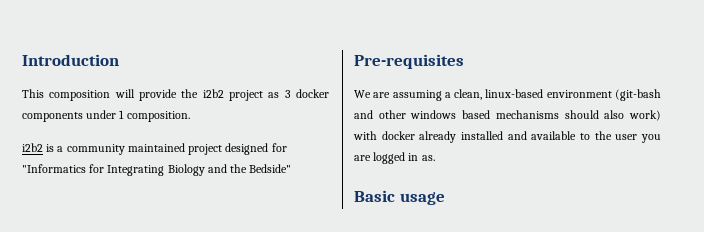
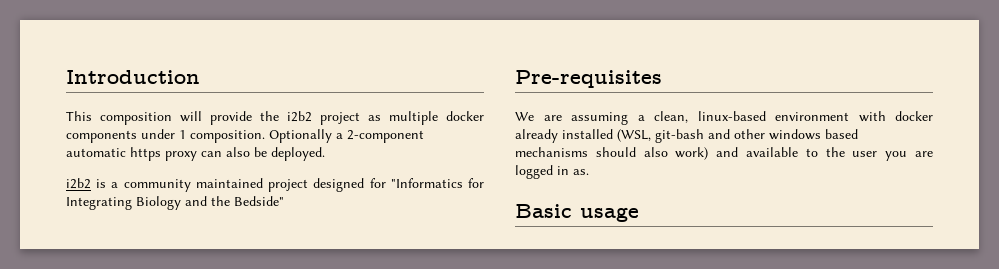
- This composition will provide the i2b2 project as 3 docker components under 1 composition.
+ This composition will provide the i2b2 project as multiple docker components under 1 composition. Optionally a 2-component automatic https proxy can also be deployed.
- We are assuming a clean, linux-based environment (git-bash and other windows based mechanisms should also work) with docker already installed and available to the user you are logged in as.
+ We are assuming a clean, linux-based environment with docker already installed (WSL, git-bash and other windows based mechanisms should also work) and available to the user you are logged in as.

